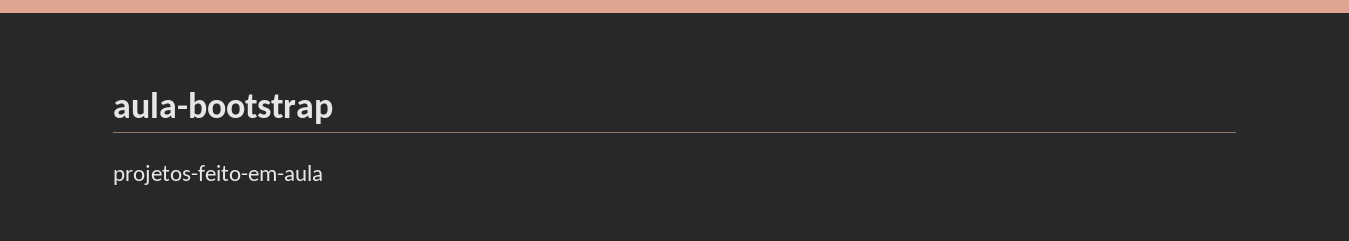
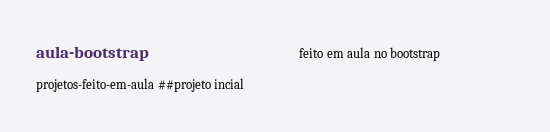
- projetos-feito-em-aula
+ projetos-feito-em-aula ##projeto incial feito em aula no bootstrap

